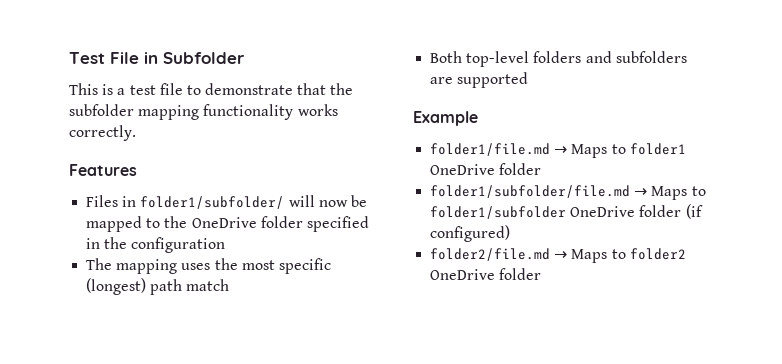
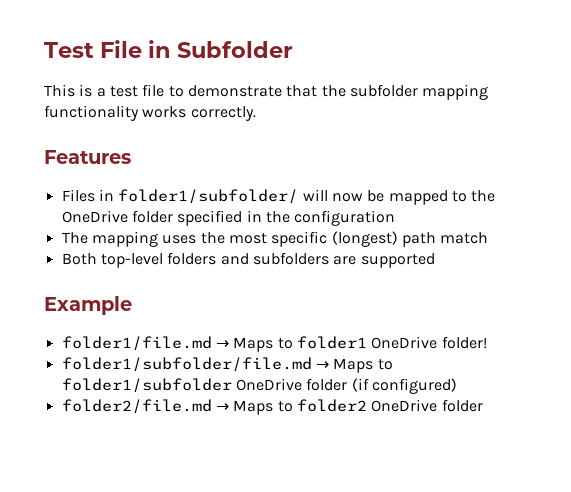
- folder1/file.md → Maps to folder1 OneDrive folder
+ folder1/file.md → Maps to folder1 OneDrive folder!

